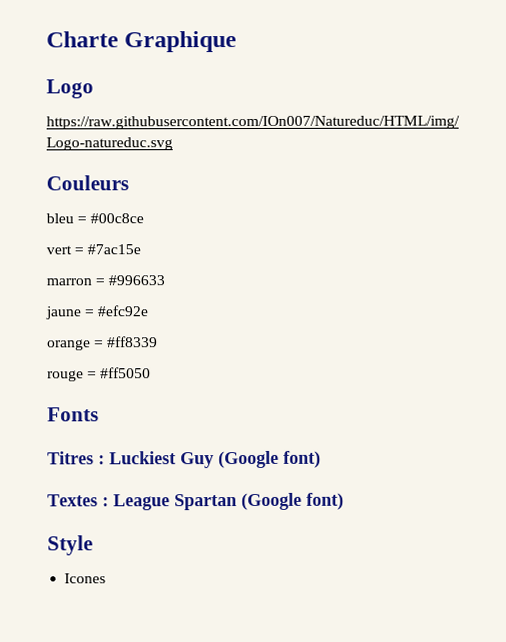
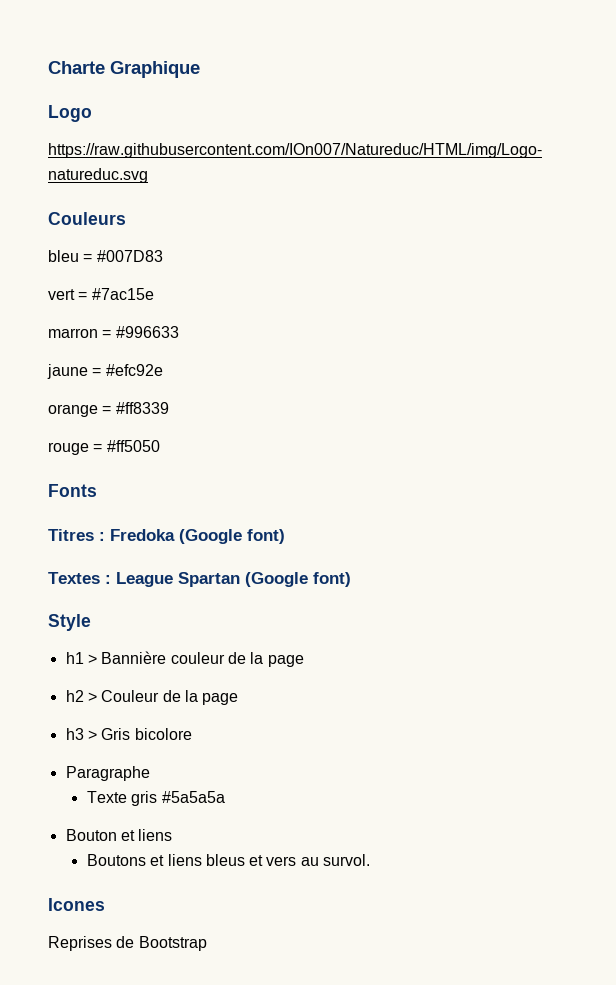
- bleu = #00c8ce
+ bleu = #007D83
- Titres : Luckiest Guy (Google font)
+ Titres : Fredoka (Google font)
+ h1 > Bannière couleur de la page
+ h2 > Couleur de la page
+ h3 > Gris bicolore
+ Paragraphe
+ Texte gris #5a5a5a
+ Bouton et liens
+ Boutons et liens bleus et vers au survol.
  Icones
+ Reprises de Bootstrap

